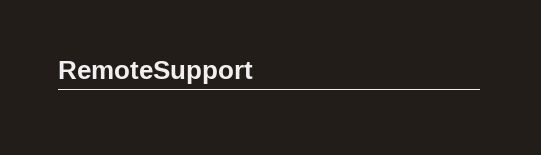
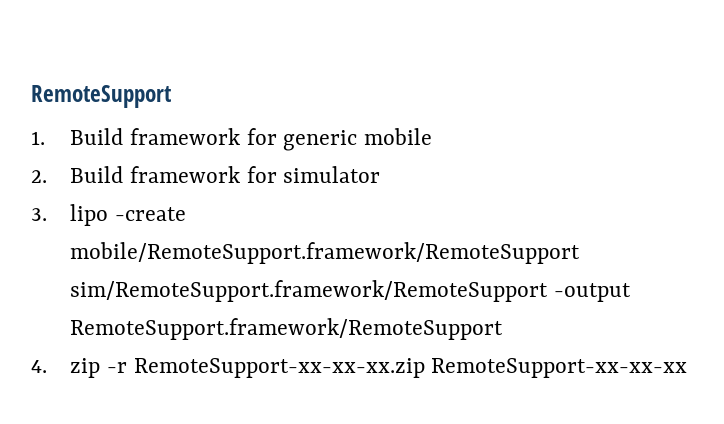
+ 1. Build framework for generic mobile
+ 2. Build framework for simulator
+ 3. lipo -create mobile/RemoteSupport.framework/RemoteSupport sim/RemoteSupport.framework/RemoteSupport -output RemoteSupport.framework/RemoteSupport
+ 4. zip -r RemoteSupport-xx-xx-xx.zip RemoteSupport-xx-xx-xx

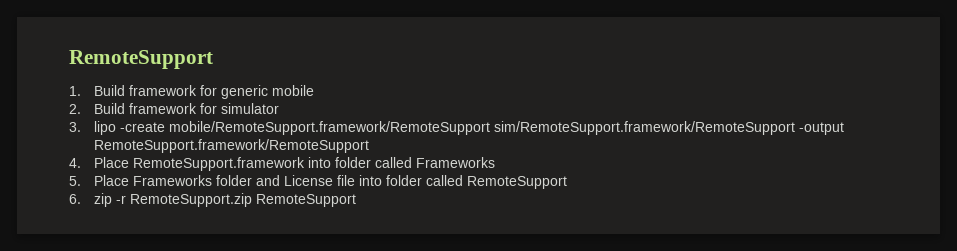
- 4. zip -r RemoteSupport-xx-xx-xx.zip RemoteSupport-xx-xx-xx
+ 4. Place RemoteSupport.framework into folder called Frameworks
+ 5. Place Frameworks folder and License file into folder called RemoteSupport
+ 6. zip -r RemoteSupport.zip RemoteSupport

